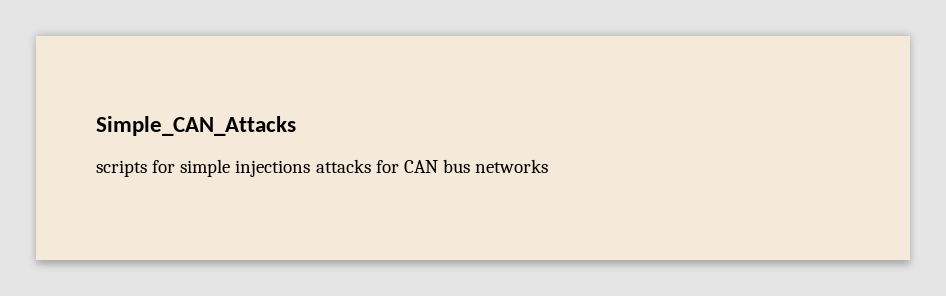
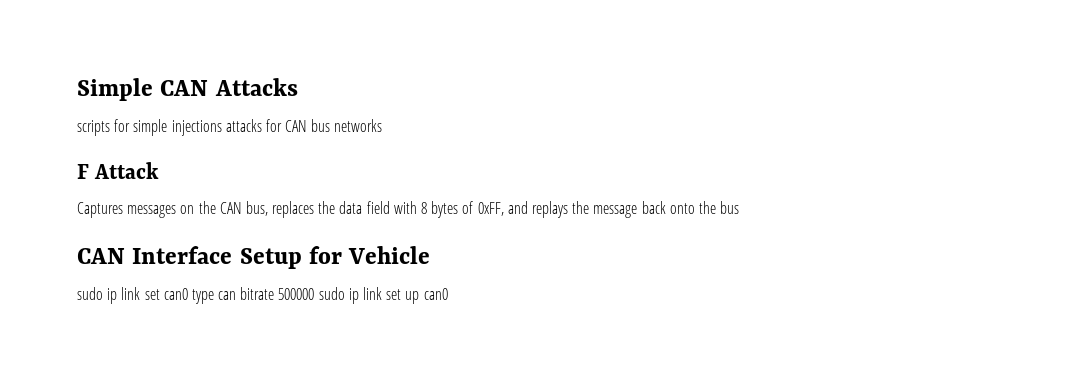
- Simple_CAN_Attacks
+ Simple CAN Attacks
+ F Attack
+ Captures messages on the CAN bus, replaces the data field with 8 bytes of 0xFF, and replays the message back onto the bus
+ CAN Interface Setup for Vehicle
+ sudo ip link set can0 type can bitrate 500000 sudo ip link set up can0

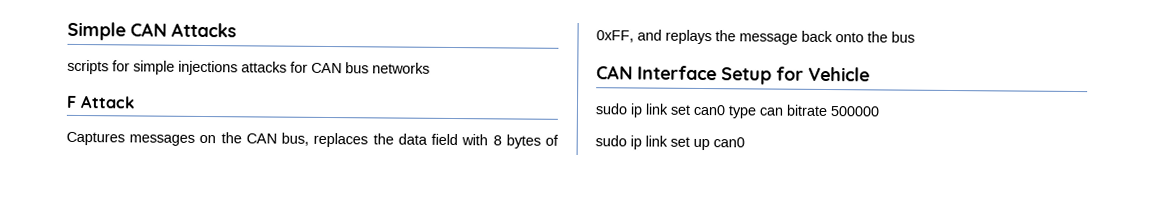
- sudo ip link set can0 type can bitrate 500000 sudo ip link set up can0
+ sudo ip link set can0 type can bitrate 500000
+ sudo ip link set up can0

